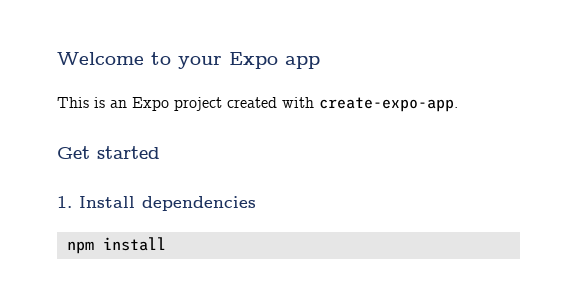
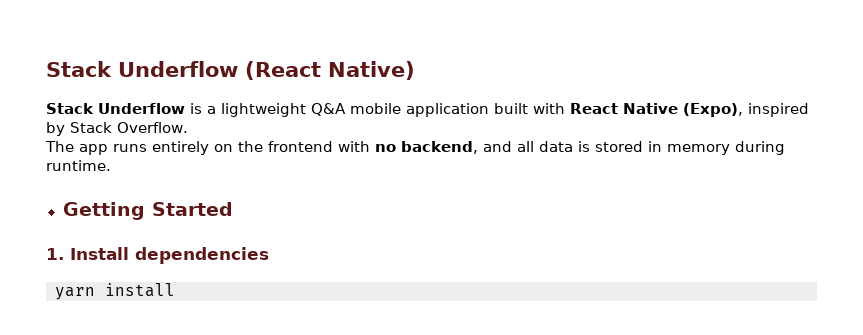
- Welcome to your Expo app
- This is an Expo project created with create-expo-app.
- Get started
+ Stack Underflow (React Native)
+ Stack Underflow is a lightweight Q&A mobile application built with React Native (Expo), inspired by Stack Overflow.
+ The app runs entirely on the frontend with no backend, and all data is stored in memory during runtime.
+ Getting Started
- npm install
+ yarn install

